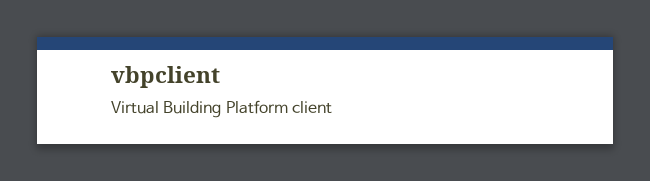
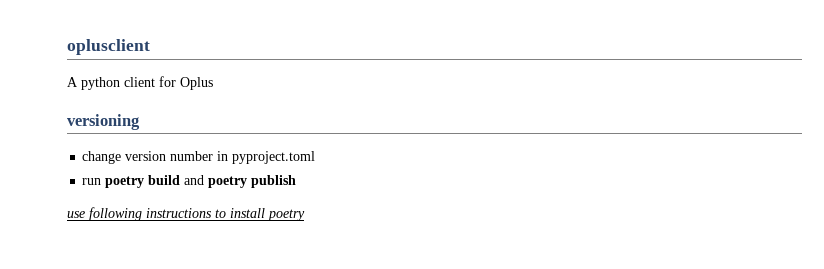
- vbpclient
- Virtual Building Platform client
+ oplusclient
+ A python client for Oplus
+ versioning
+ change version number in pyproject.toml
+ run poetry build and poetry publish
+ use following instructions to install poetry

